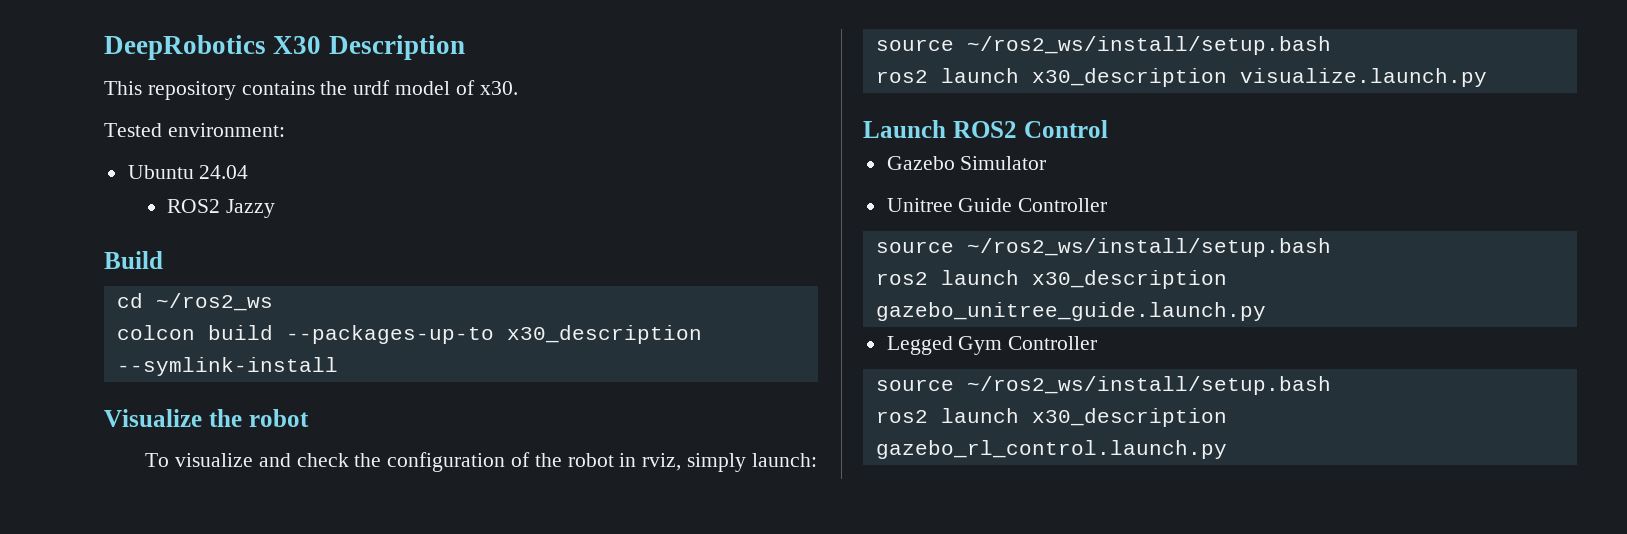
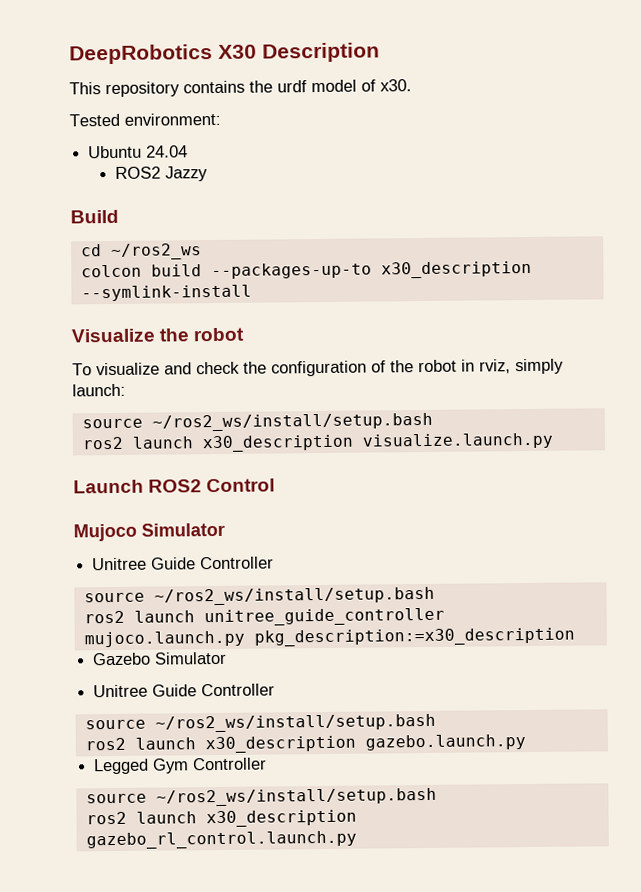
+ Mujoco Simulator
+ Unitree Guide Controller
+ source ~/ros2_ws/install/setup.bash
+ ros2 launch unitree_guide_controller mujoco.launch.py pkg_description:=x30_description
- ros2 launch x30_description gazebo_unitree_guide.launch.py
+ ros2 launch x30_description gazebo.launch.py

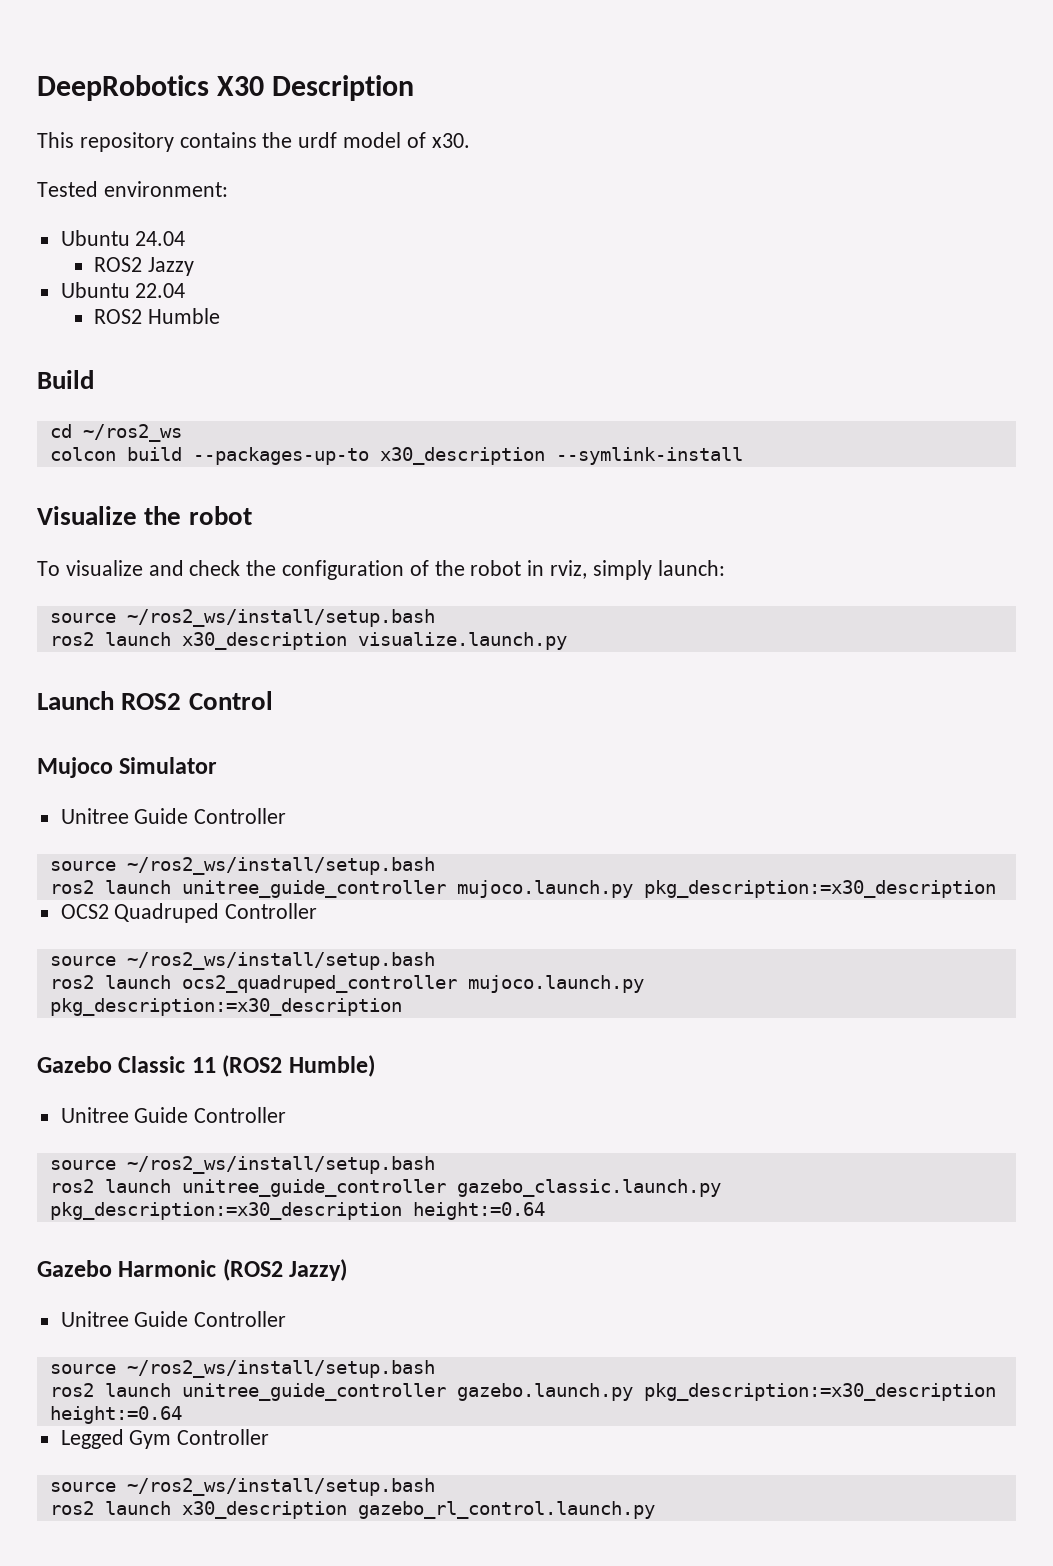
+ Ubuntu 22.04
+ ROS2 Humble
- Gazebo Simulator
+ OCS2 Quadruped Controller
+ source ~/ros2_ws/install/setup.bash
+ ros2 launch ocs2_quadruped_controller mujoco.launch.py pkg_description:=x30_description
+ Gazebo Classic 11 (ROS2 Humble)
  Unitree Guide Controller
  source ~/ros2_ws/install/setup.bash
- ros2 launch x30_description gazebo.launch.py
+ ros2 launch unitree_guide_controller gazebo_classic.launch.py pkg_description:=x30_description height:=0.64
+ Gazebo Harmonic (ROS2 Jazzy)
+ Unitree Guide Controller
+ source ~/ros2_ws/install/setup.bash
+ ros2 launch unitree_guide_controller gazebo.launch.py pkg_description:=x30_description height:=0.64

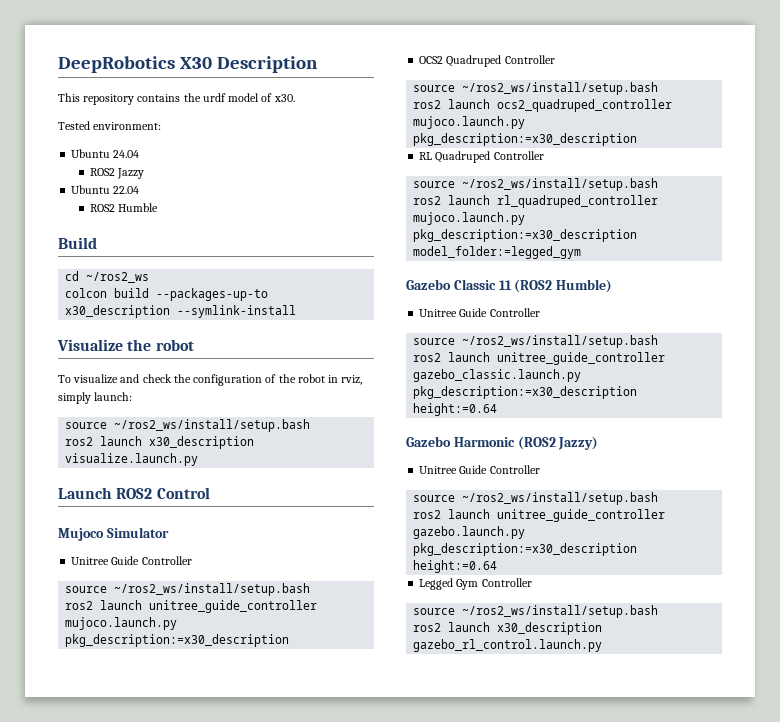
+ RL Quadruped Controller
+ source ~/ros2_ws/install/setup.bash
+ ros2 launch rl_quadruped_controller mujoco.launch.py pkg_description:=x30_description model_folder:=legged_gym

